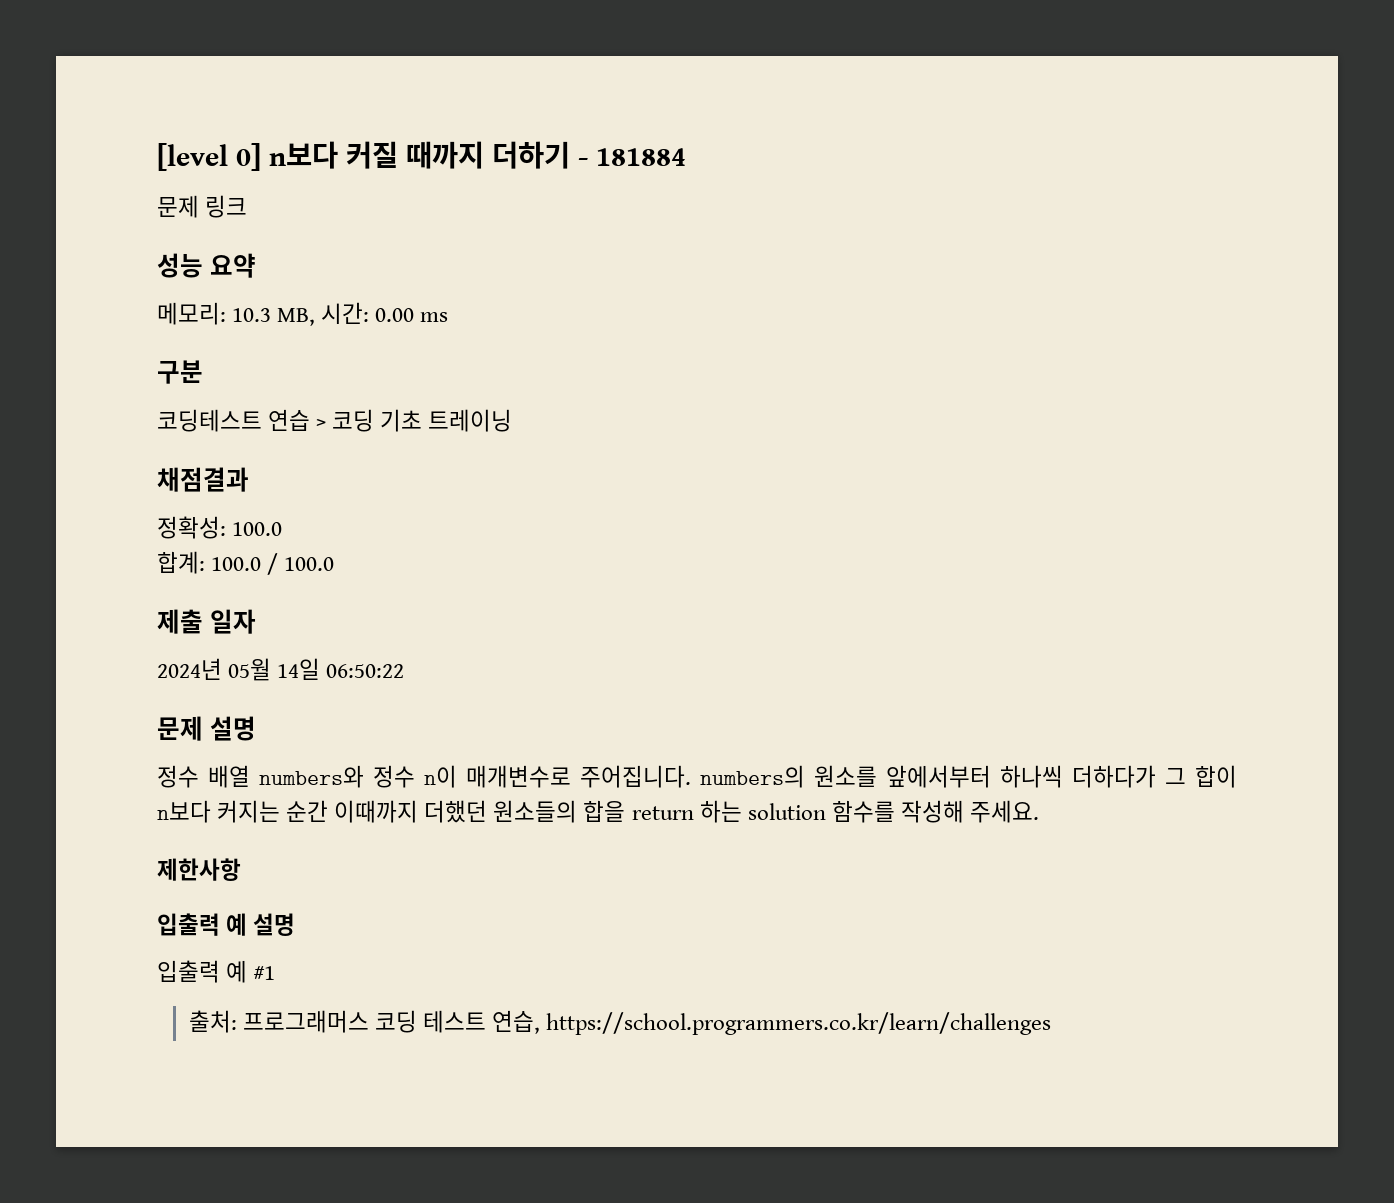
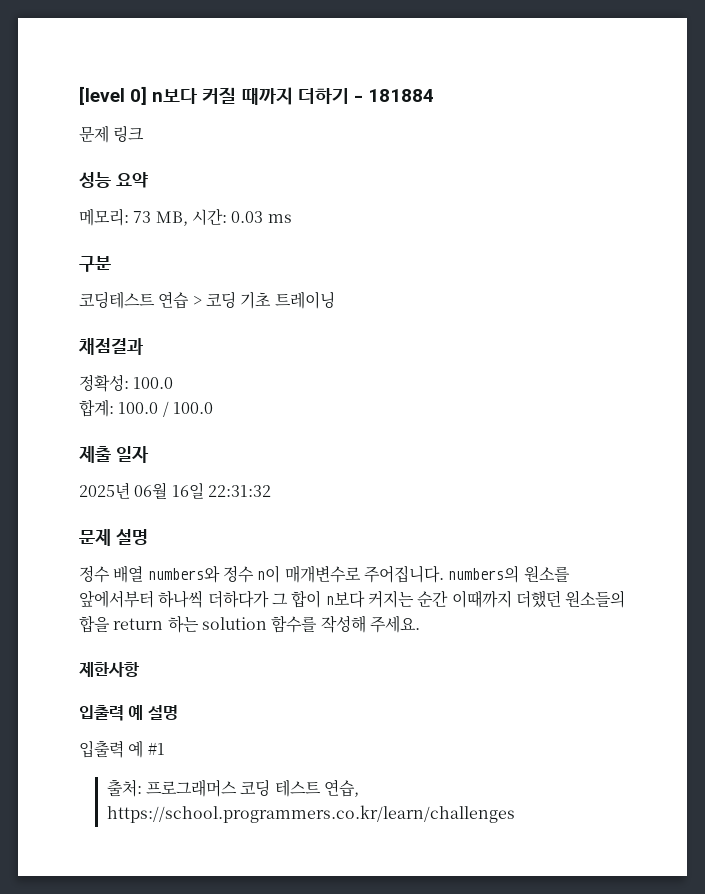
- 메모리: 10.3 MB, 시간: 0.00 ms
+ 메모리: 73 MB, 시간: 0.03 ms
- 2024년 05월 14일 06:50:22
+ 2025년 06월 16일 22:31:32

